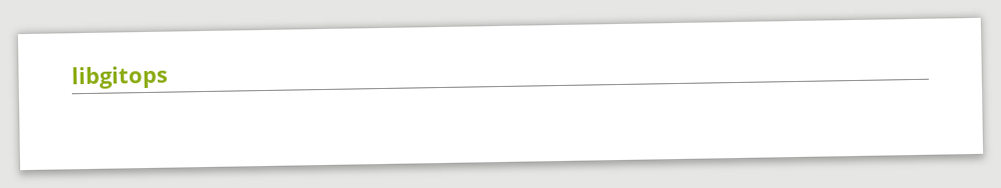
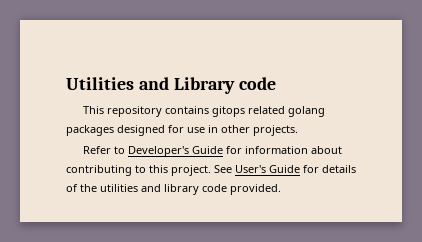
- libgitops
+ Utilities and Library code
+ This repository contains gitops related golang packages designed for use in other projects.
+ Refer to Developer's Guide for information about contributing to this project. See User's Guide for details of the utilities and library code provided.

